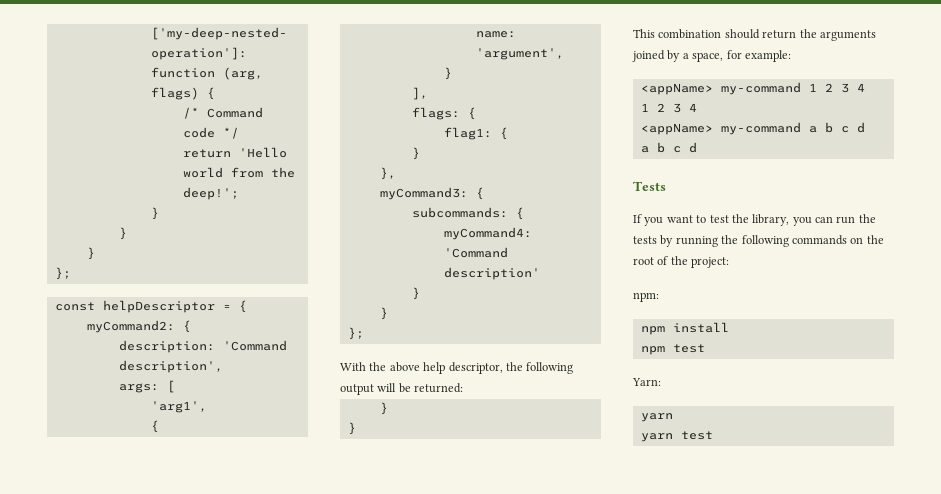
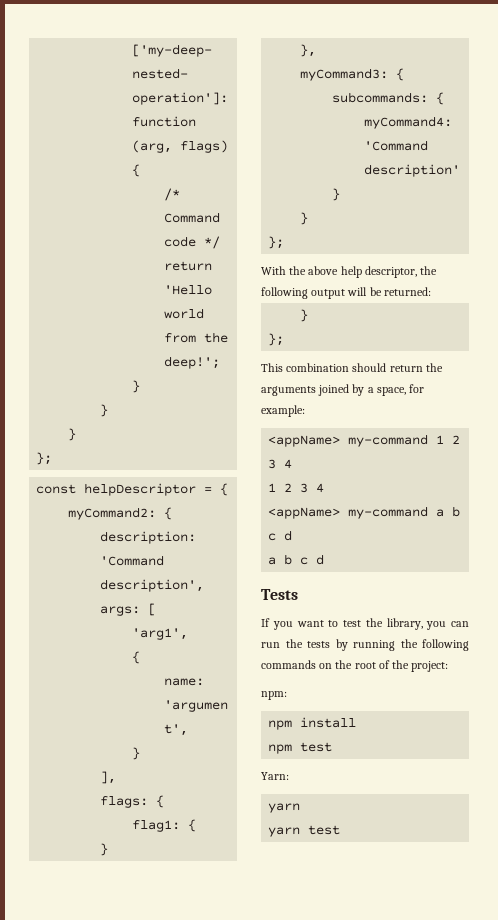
  With the above help descriptor, the following output will be returned:
  }
- }
+ };

